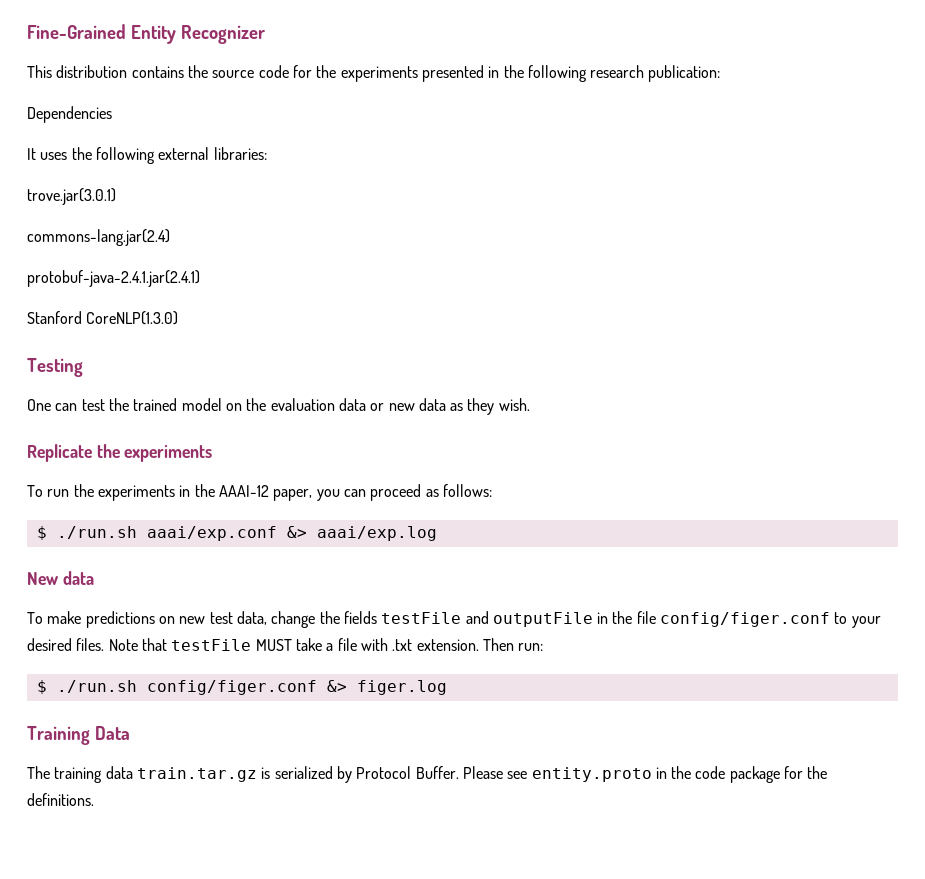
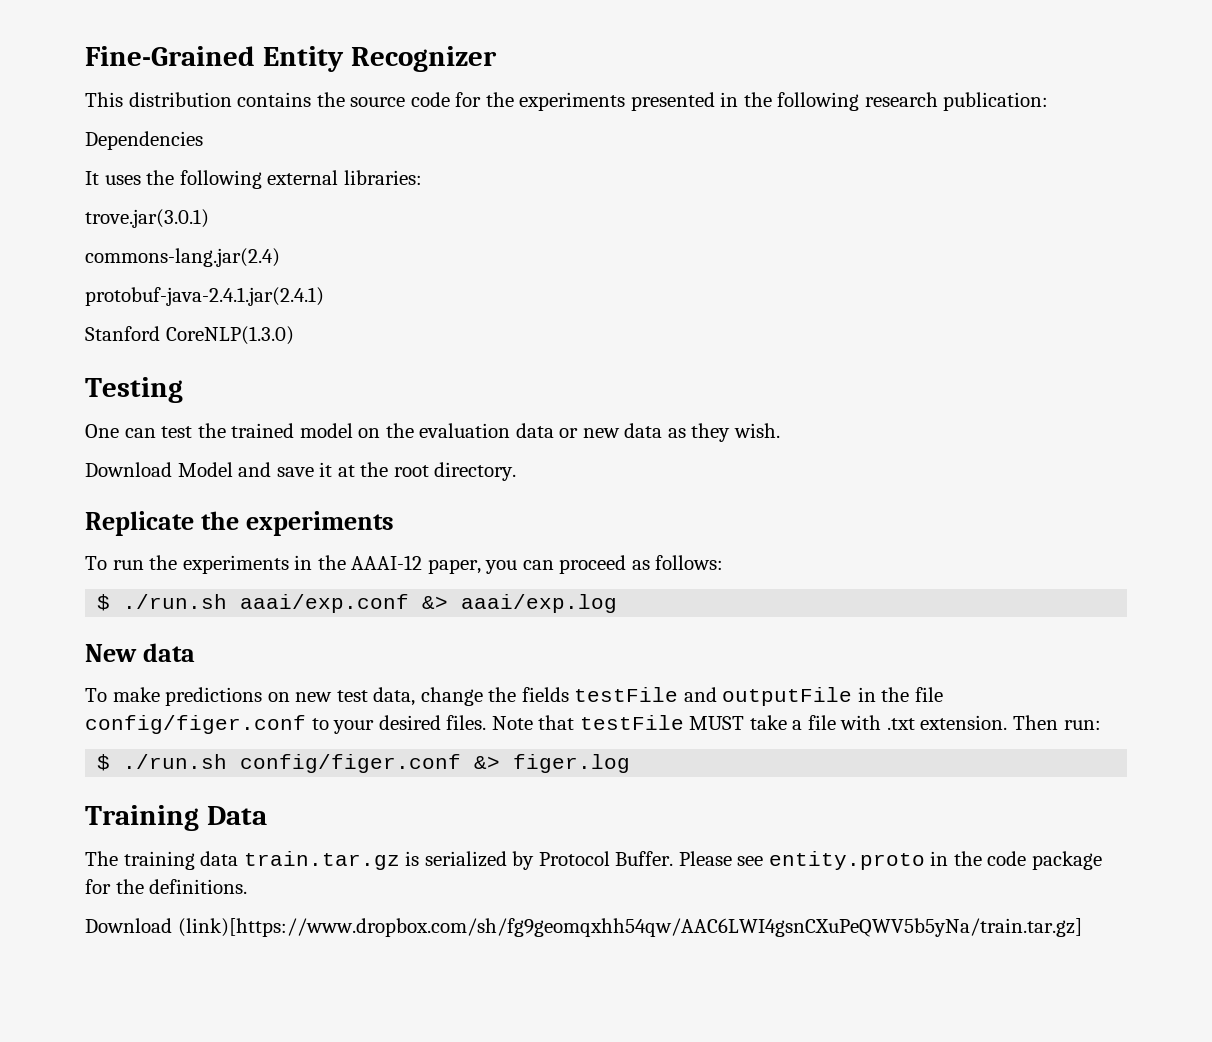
+ Download Model and save it at the root directory.
+ Download (link)[https://www.dropbox.com/sh/fg9geomqxhh54qw/AAC6LWI4gsnCXuPeQWV5b5yNa/train.tar.gz]

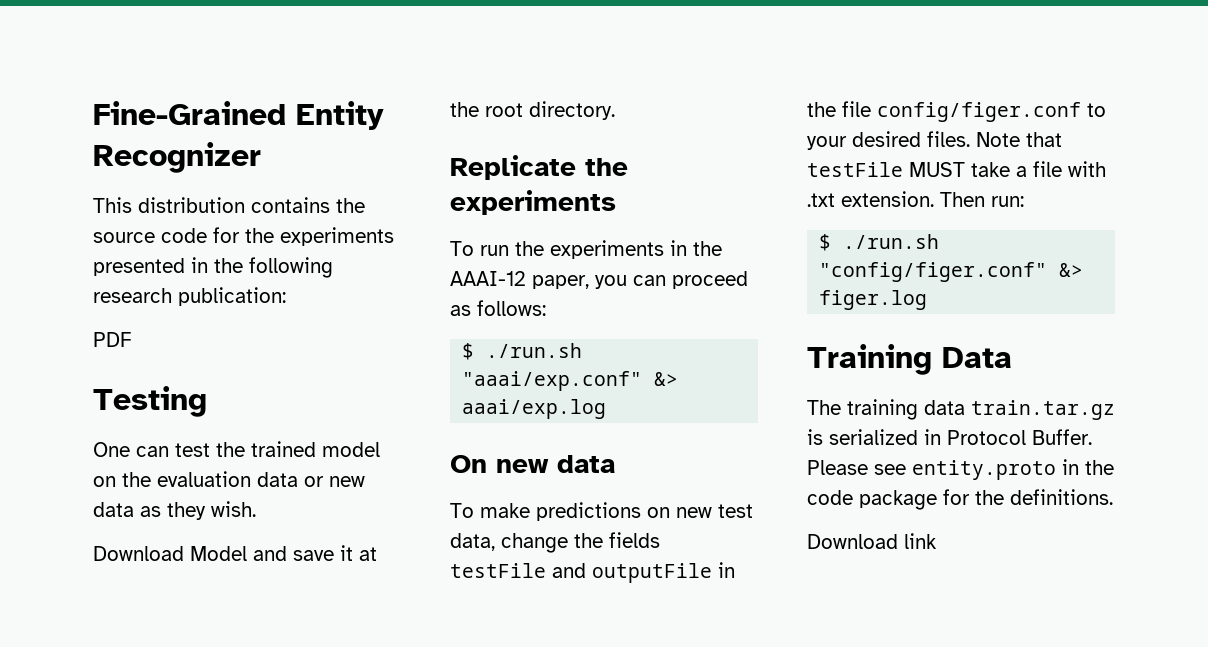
- Dependencies
- It uses the following external libraries:
- trove.jar(3.0.1)
- commons-lang.jar(2.4)
- protobuf-java-2.4.1.jar(2.4.1)
- Stanford CoreNLP(1.3.0)
+ PDF
- $ ./run.sh aaai/exp.conf &> aaai/exp.log
+ $ ./run.sh "aaai/exp.conf" &> aaai/exp.log
- New data
+ On new data
- $ ./run.sh config/figer.conf &> figer.log
+ $ ./run.sh "config/figer.conf" &> figer.log
- The training data train.tar.gz is serialized by Protocol Buffer.
+ The training data train.tar.gz is serialized in Protocol Buffer.
- Download (link)[https://www.dropbox.com/sh/fg9geomqxhh54qw/AAC6LWI4gsnCXuPeQWV5b5yNa/train.tar.gz]
+ Download link

